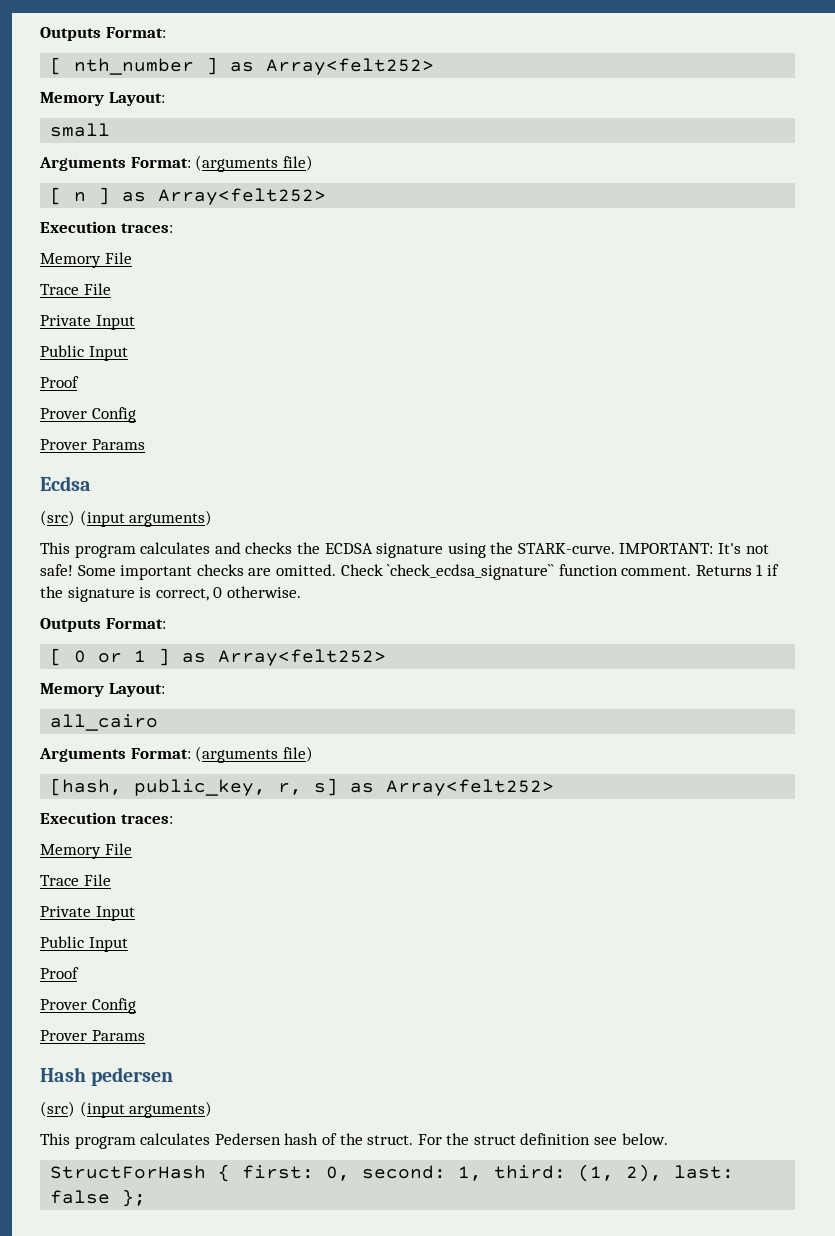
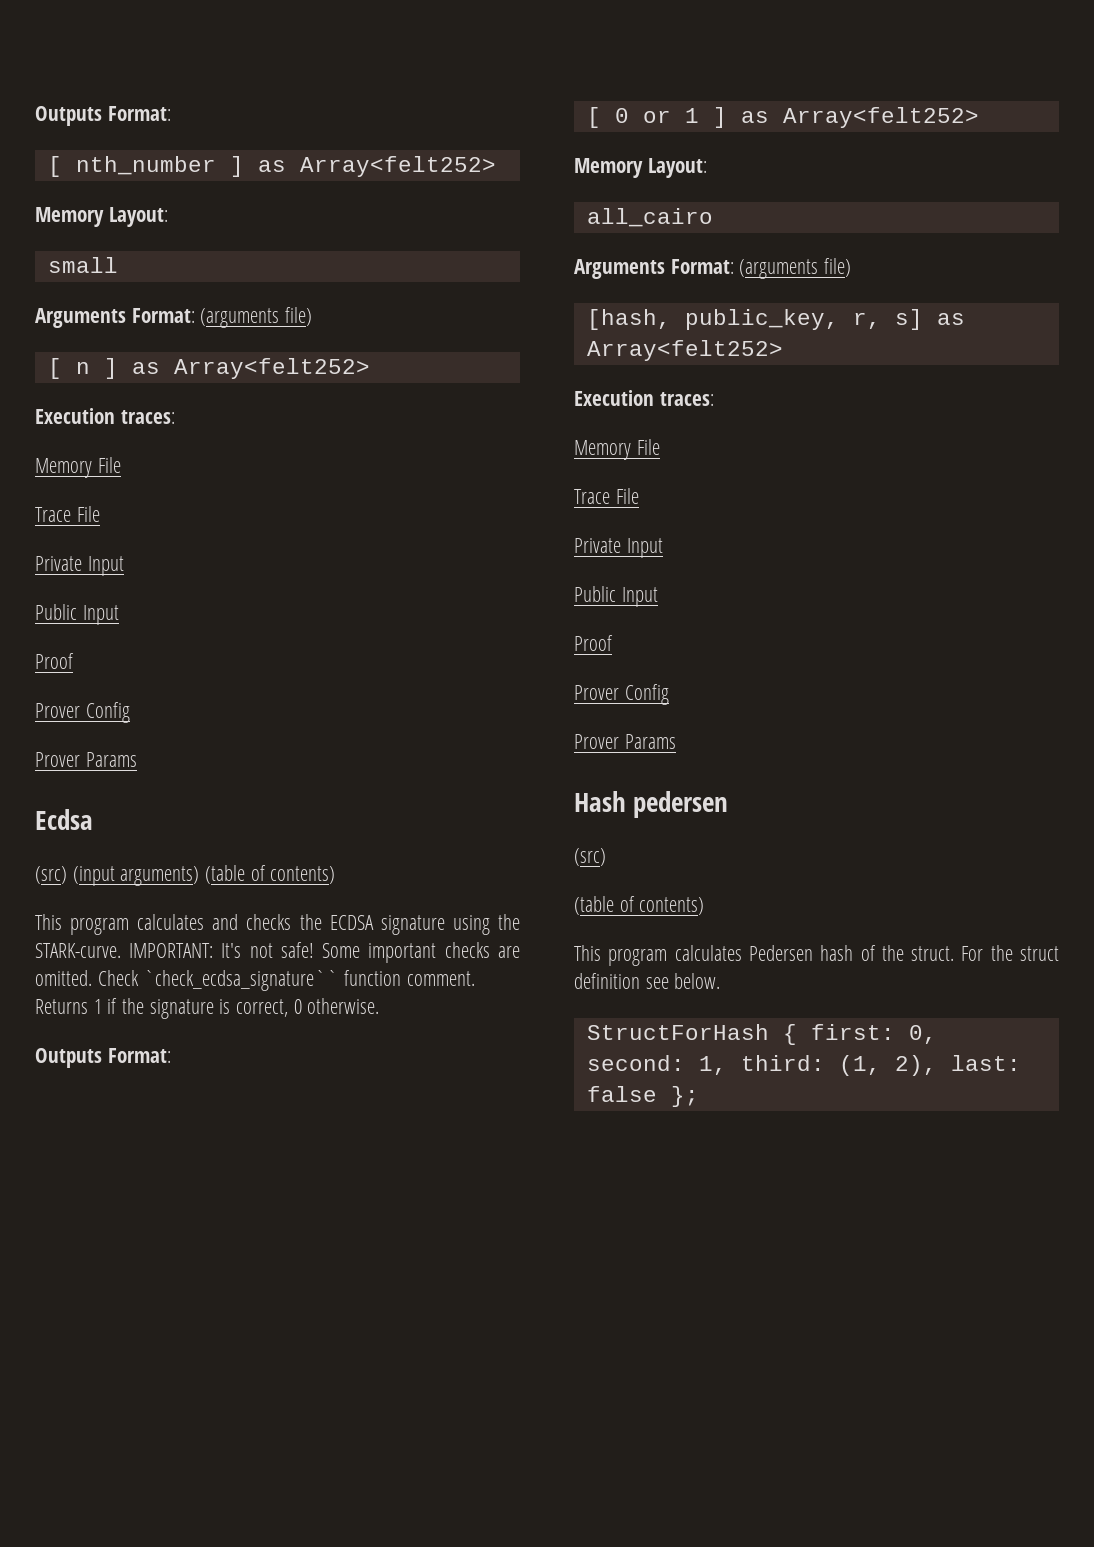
  Ecdsa
- (src) (input arguments)
+ (src) (input arguments) (table of contents)
  Hash pedersen
- (src) (input arguments)
+ (src)
+ (table of contents)

